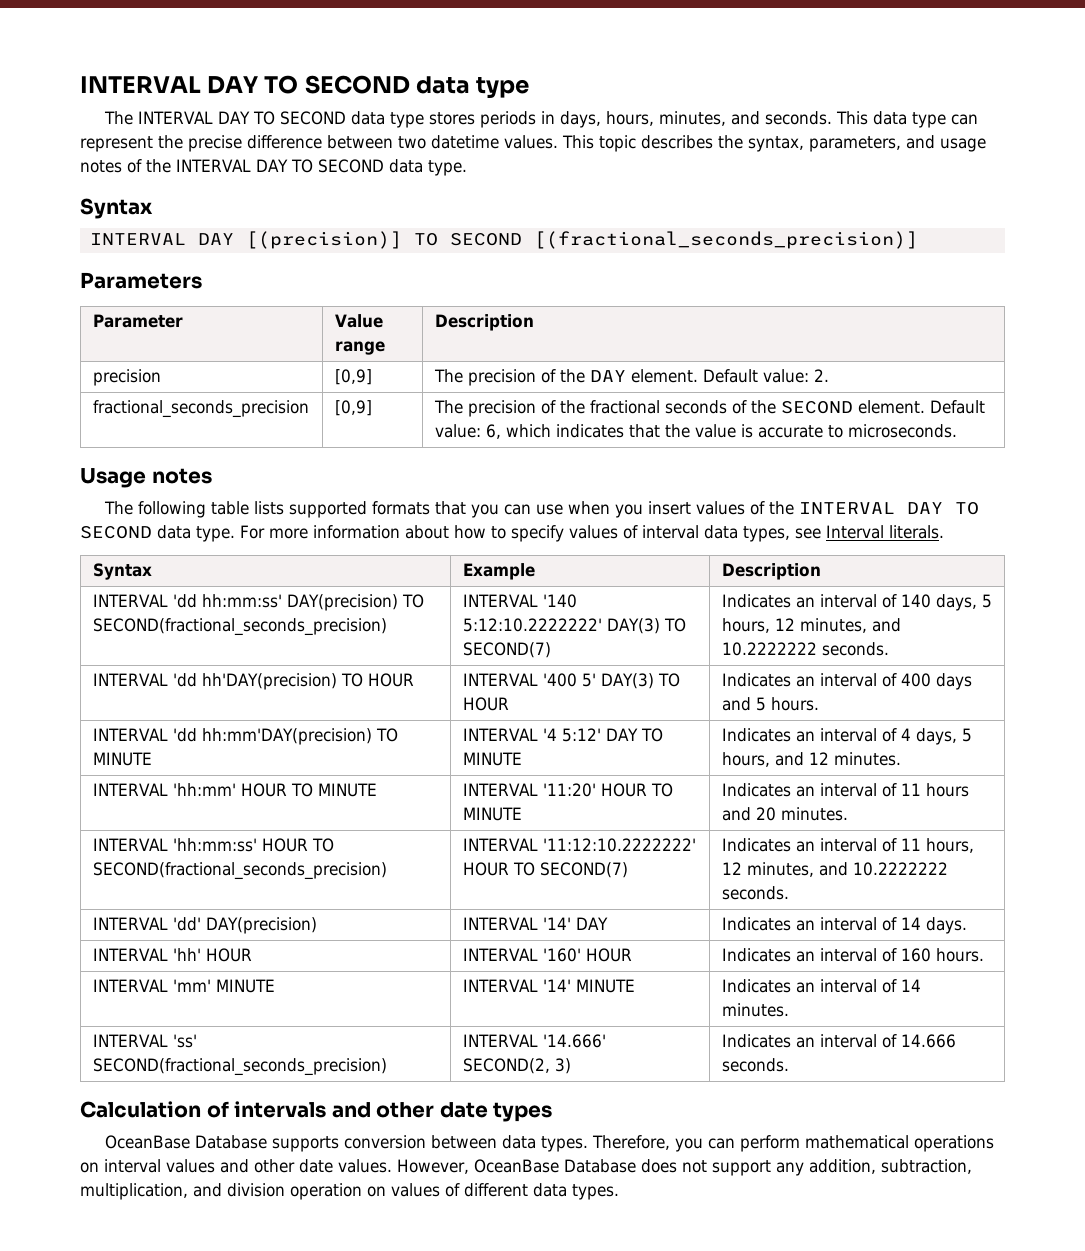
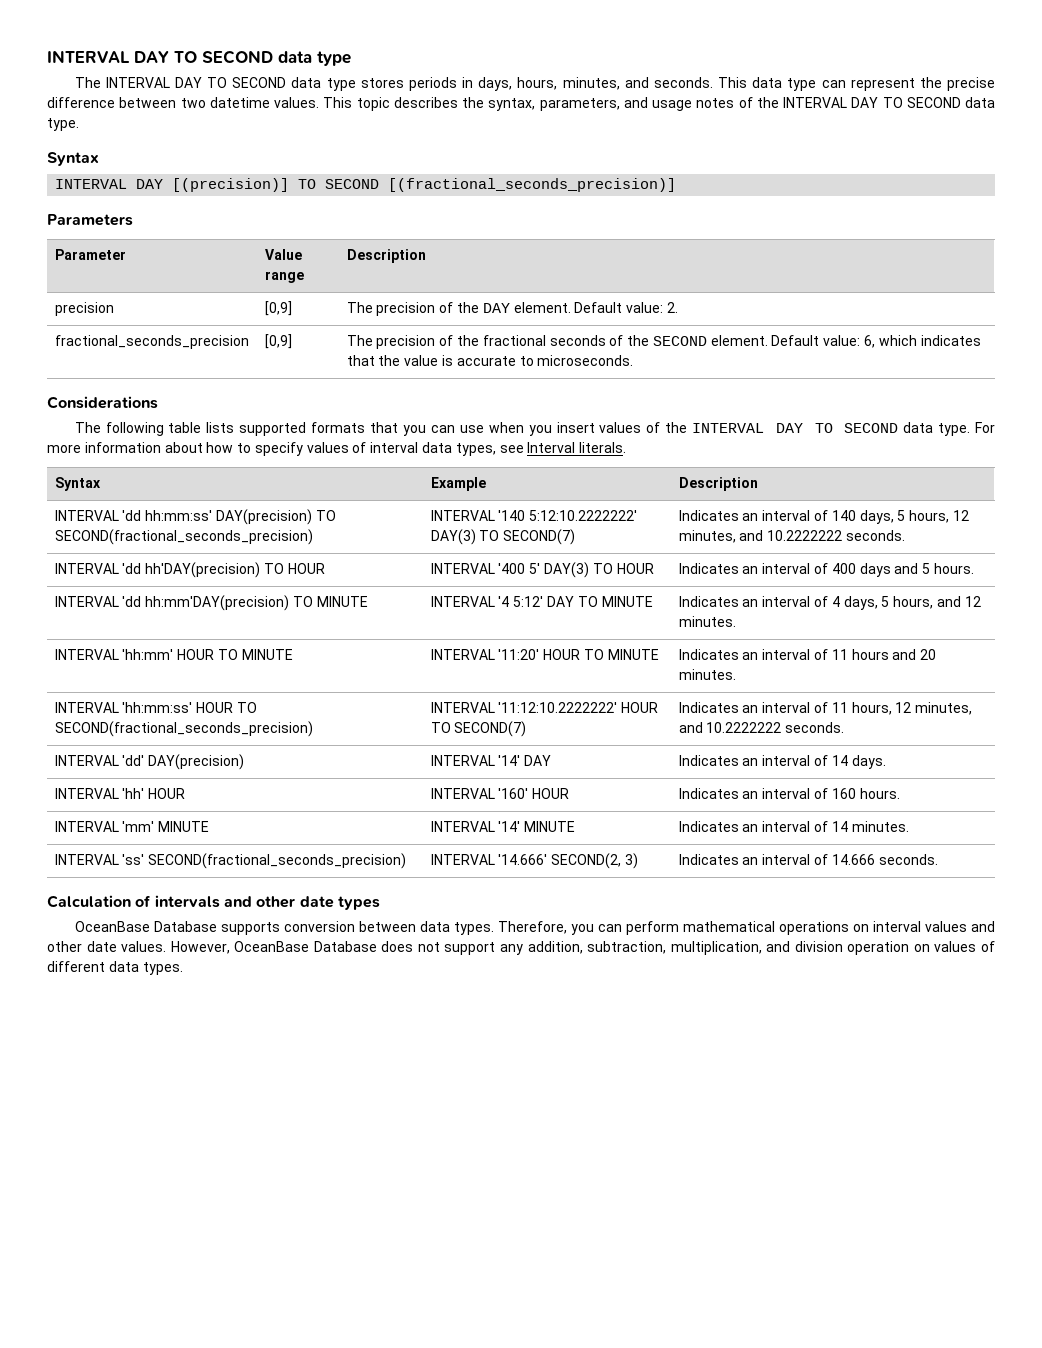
- Usage notes
+ Considerations

